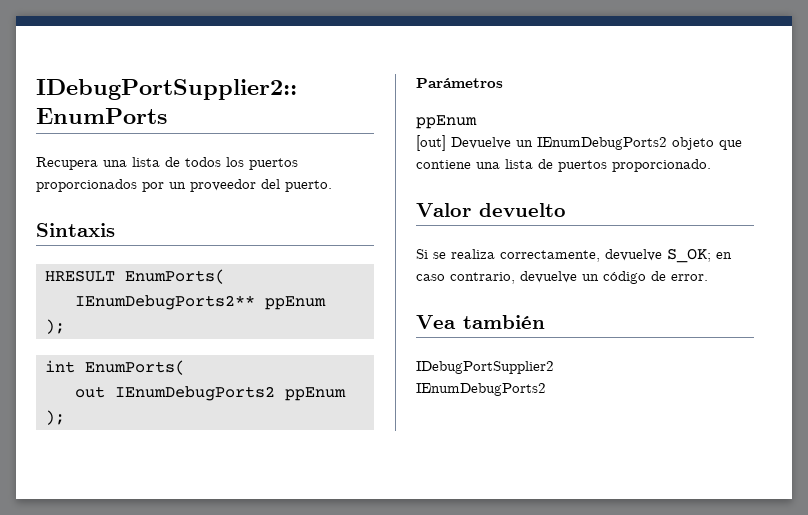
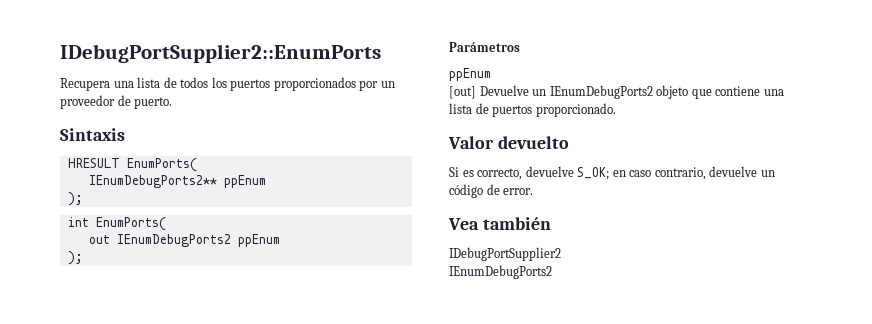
- Recupera una lista de todos los puertos proporcionados por un proveedor del puerto.
+ Recupera una lista de todos los puertos proporcionados por un proveedor de puerto.
- Si se realiza correctamente, devuelve S_OK; en caso contrario, devuelve un código de error.
+ Si es correcto, devuelve S_OK; en caso contrario, devuelve un código de error.

